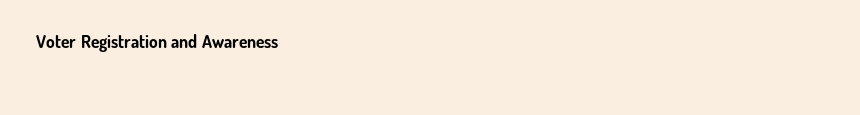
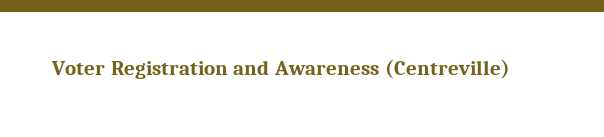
- Voter Registration and Awareness
+ Voter Registration and Awareness (Centreville)

